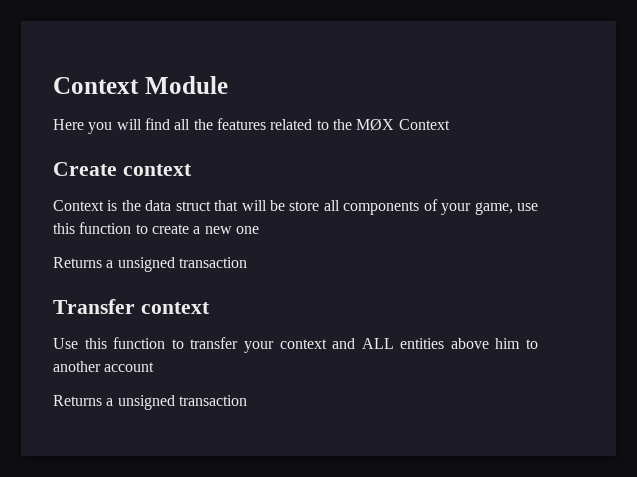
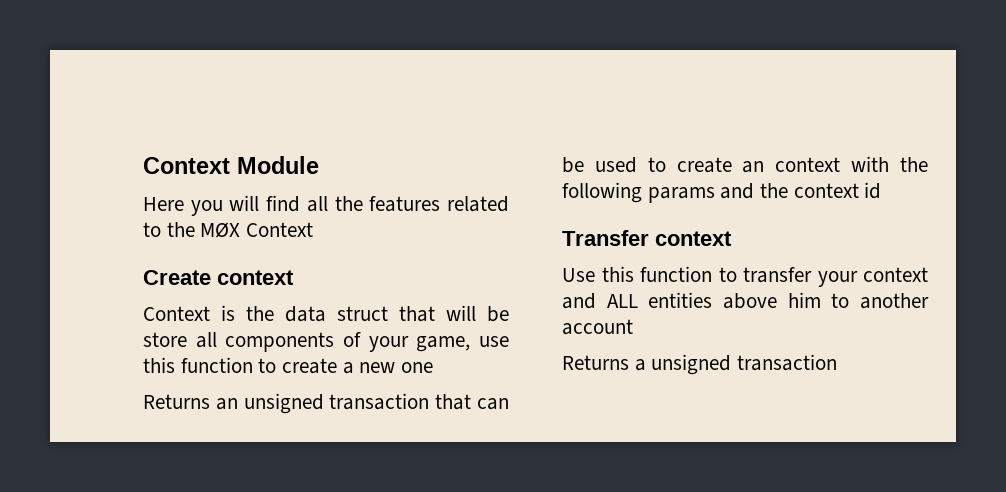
  Context is the data struct that will be store all components of your game, use this function to create a new one
- Returns a unsigned transaction
+ Returns an unsigned transaction that can be used to create an context with the following params and the context id

